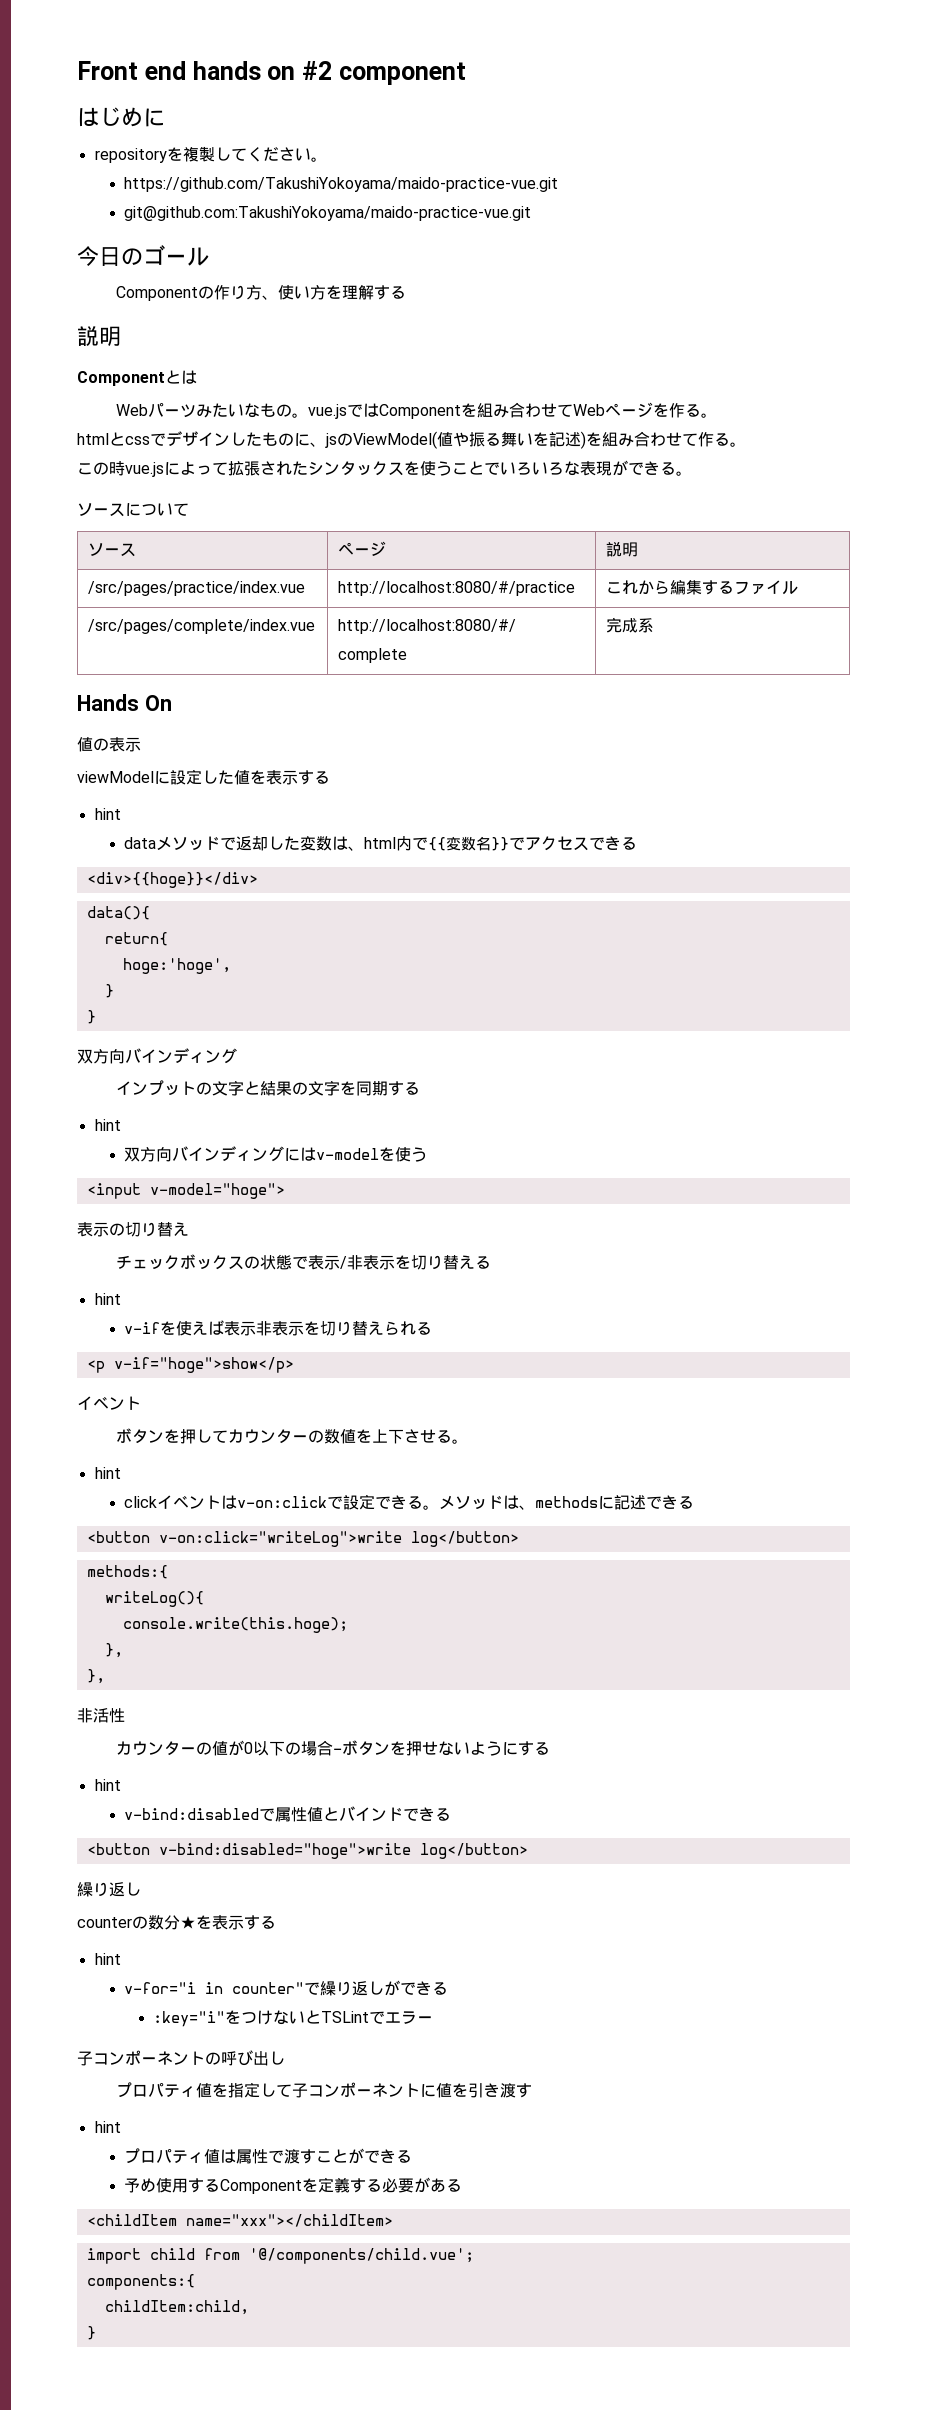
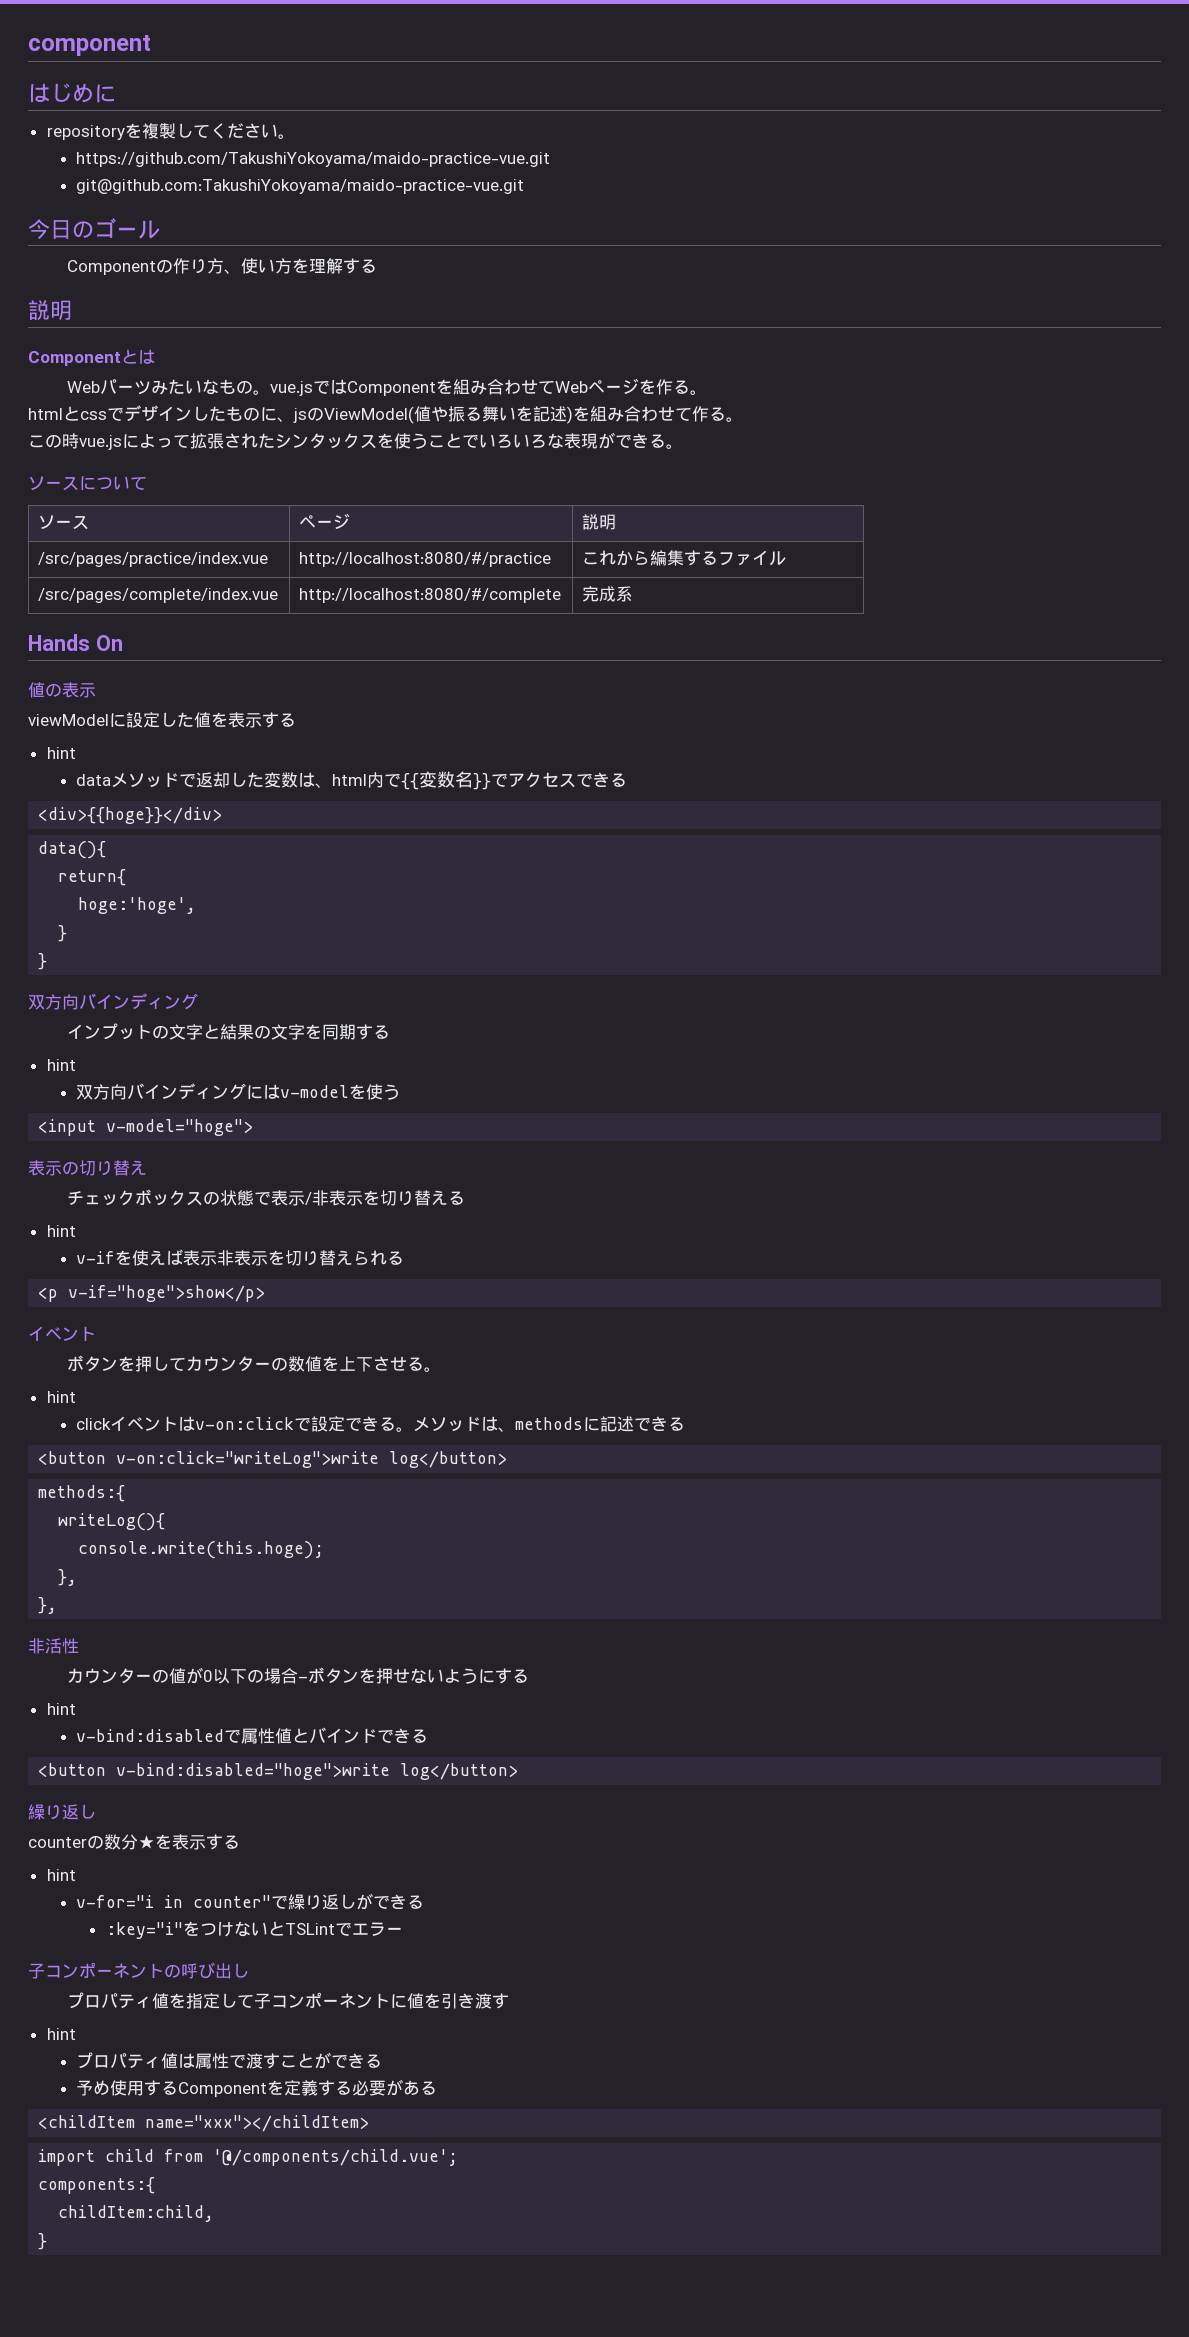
- Front end hands on #2 component
+ component

